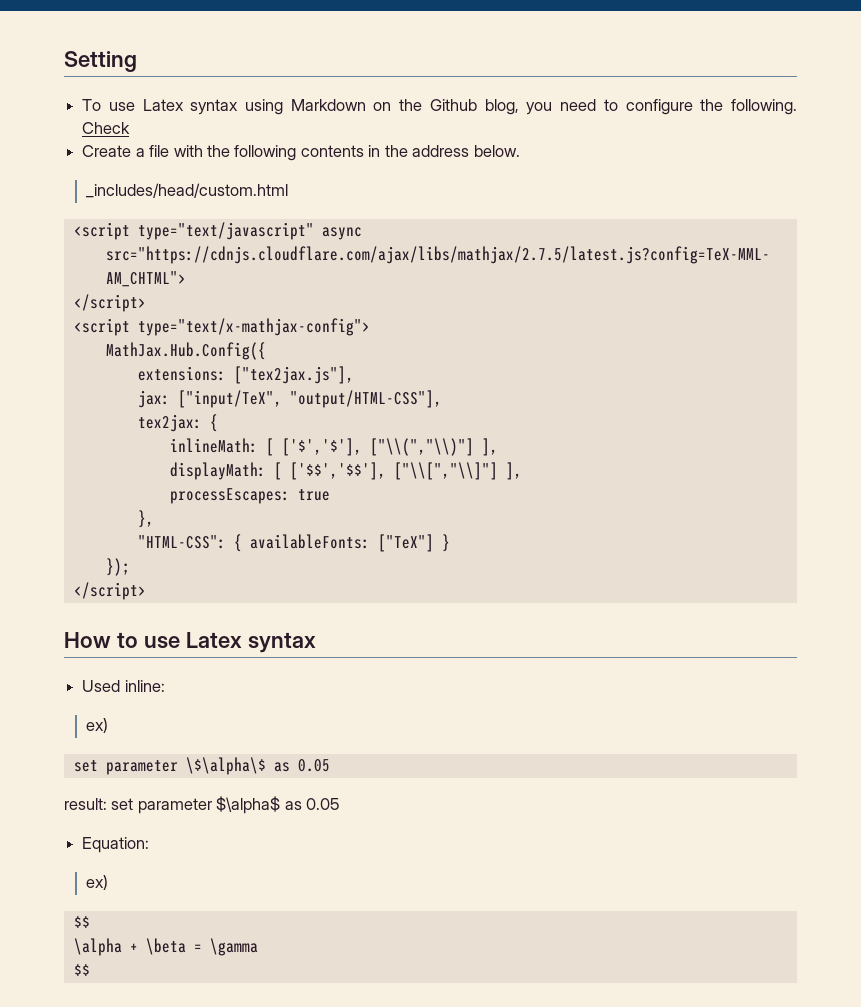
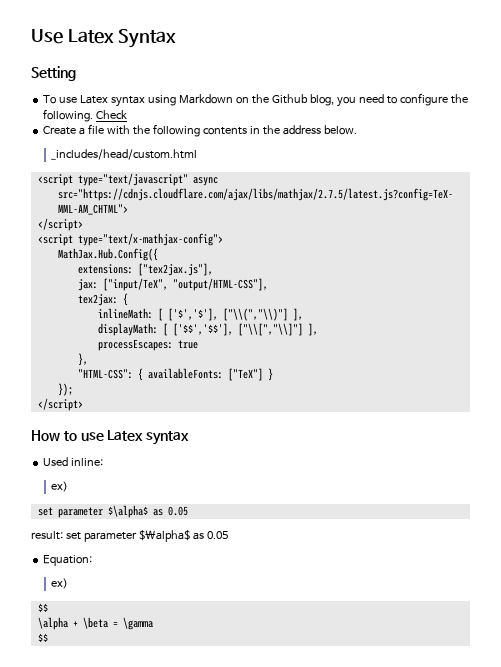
+ Use Latex Syntax
  Used inline:
  ex)
- set parameter \$\alpha\$ as 0.05
+ set parameter $\alpha$ as 0.05

